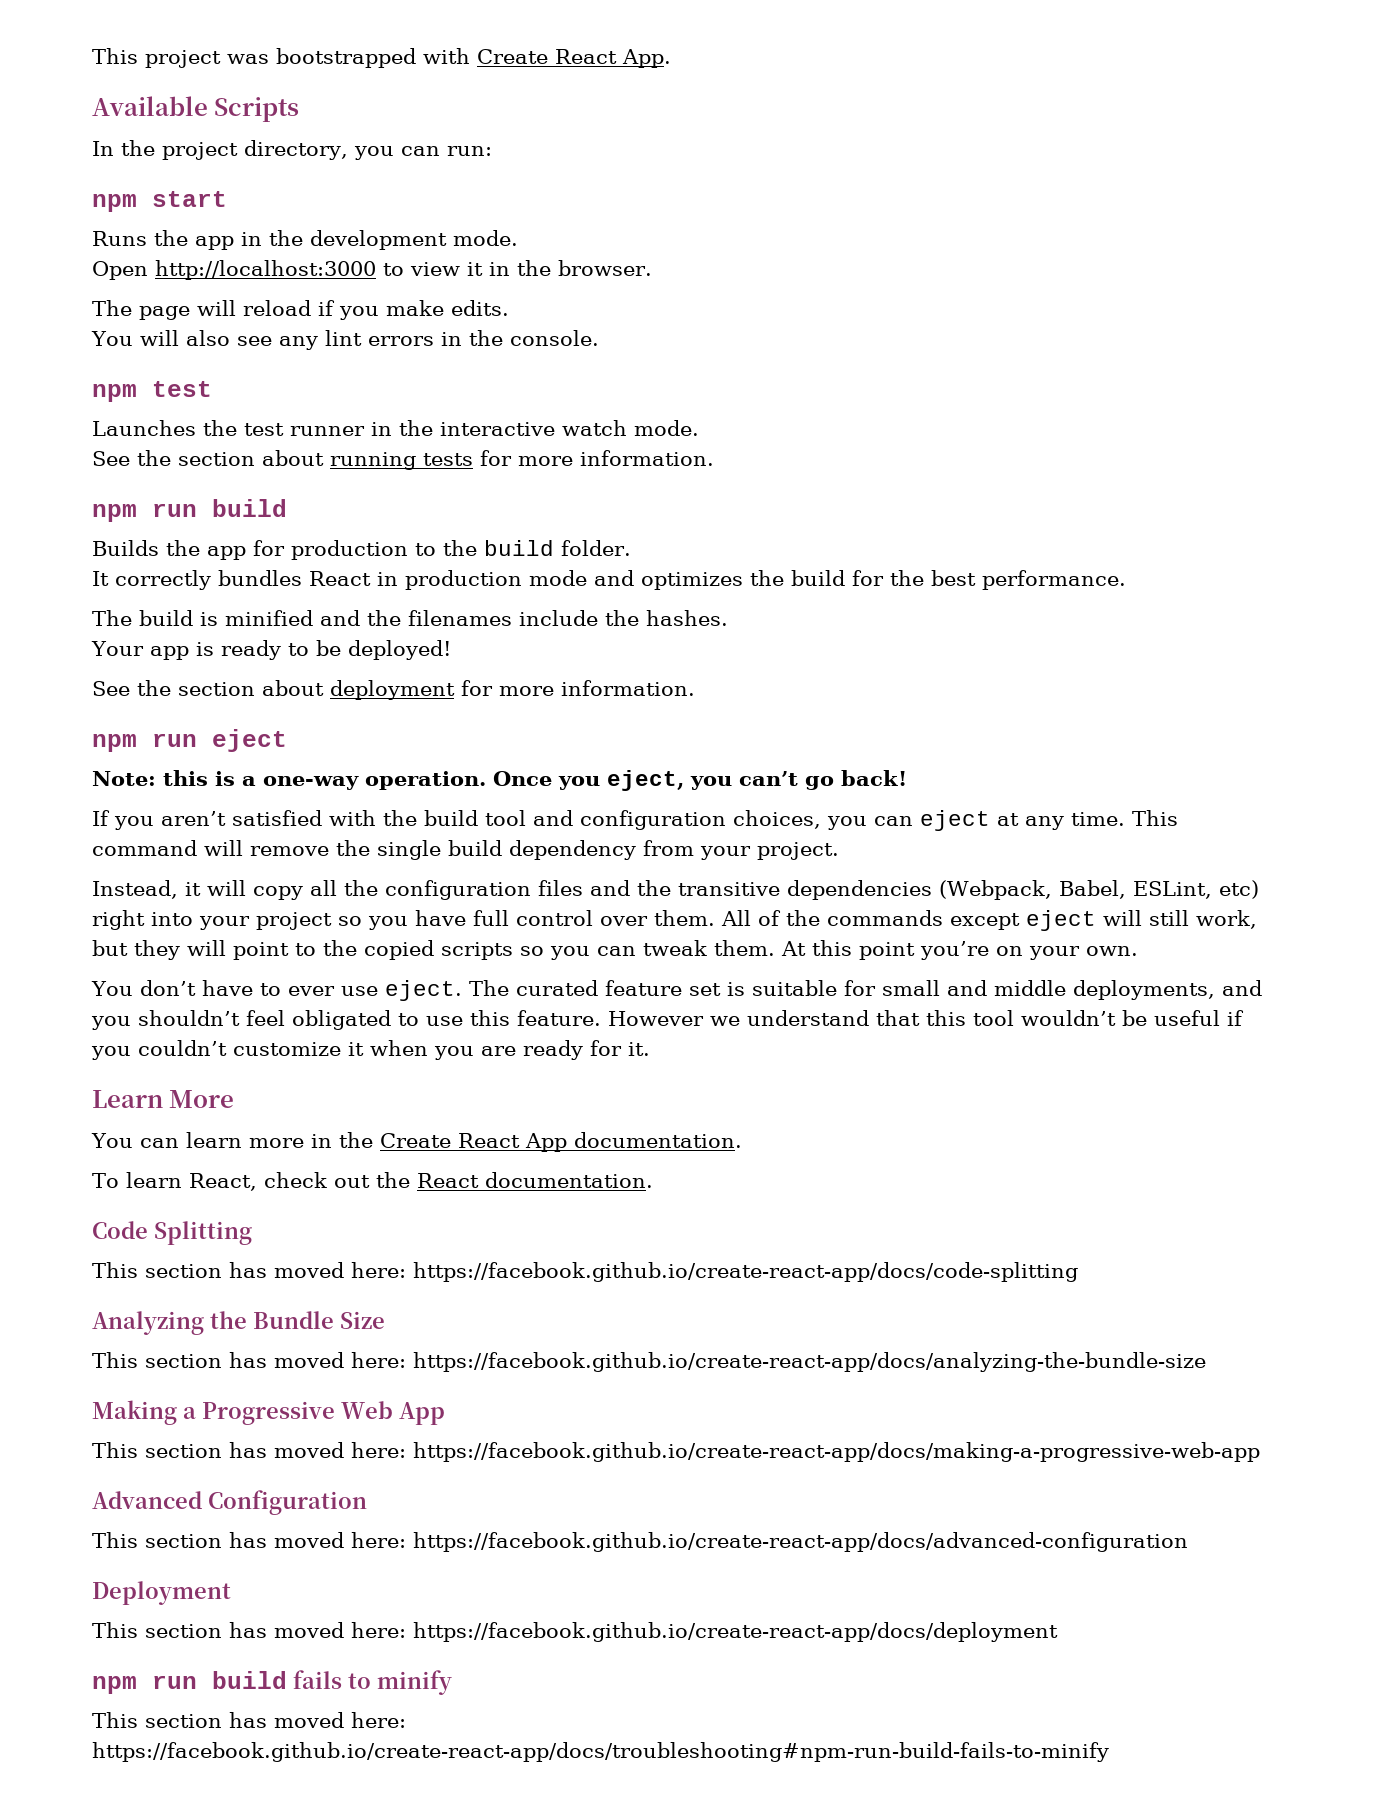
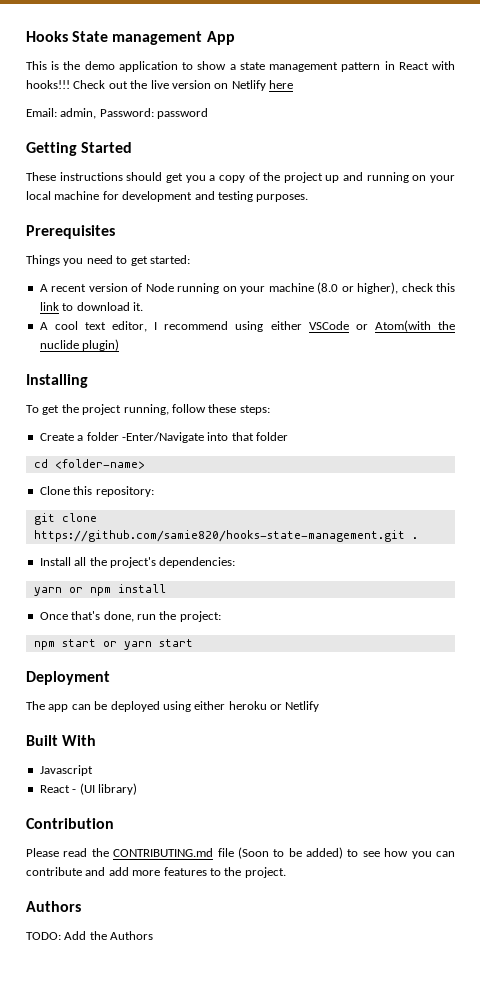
- This project was bootstrapped with Create React App.
- Available Scripts
- In the project directory, you can run:
- npm start
- Runs the app in the development mode.
- Open http://localhost:3000 to view it in the browser.
- The page will reload if you make edits.
- You will also see any lint errors in the console.
- npm test
- Launches the test runner in the interactive watch mode.
- See the section about running tests for more information.
- npm run build
- Builds the app for production to the build folder.
- It correctly bundles React in production mode and optimizes the build for the best performance.
- The build is minified and the filenames include the hashes.
- Your app is ready to be deployed!
- See the section about deployment for more information.
- npm run eject
- Note: this is a one-way operation. Once you eject, you can’t go back!
- If you aren’t satisfied with the build tool and configuration choices, you can eject at any time. This command will remove the single build dependency from your project.
- Instead, it will copy all the configuration files and the transitive dependencies (Webpack, Babel, ESLint, etc) right into your project so you have full control over them. All of the commands except eject will still work, but they will point to the copied scripts so you can tweak them. At this point you’re on your own.
- You don’t have to ever use eject. The curated feature set is suitable for small and middle deployments, and you shouldn’t feel obligated to use this feature. However we understand that this tool wouldn’t be useful if you couldn’t customize it when you are ready for it.
- Learn More
- You can learn more in the Create React App documentation.
- To learn React, check out the React documentation.
- Code Splitting
- This section has moved here: https://facebook.github.io/create-react-app/docs/code-splitting
- Analyzing the Bundle Size
- This section has moved here: https://facebook.github.io/create-react-app/docs/analyzing-the-bundle-size
- Making a Progressive Web App
- This section has moved here: https://facebook.github.io/create-react-app/docs/making-a-progressive-web-app
- Advanced Configuration
- This section has moved here: https://facebook.github.io/create-react-app/docs/advanced-configuration
+ Hooks State management App
+ This is the demo application to show a state management pattern in React with hooks!!! Check out the live version on Netlify here
+ Email: admin, Password: password
+ Getting Started
+ These instructions should get you a copy of the project up and running on your local machine for development and testing purposes.
+ Prerequisites
+ Things you need to get started:
+ A recent version of Node running on your machine (8.0 or higher), check this link to download it.
+ A cool text editor, I recommend using either VSCode or Atom(with the nuclide plugin)
+ Installing
+ To get the project running, follow these steps:
+ Create a folder -Enter/Navigate into that folder
+ cd <folder-name>
+ Clone this repository:
+ git clone https://github.com/samie820/hooks-state-management.git .
+ Install all the project's dependencies:
+ yarn or npm install
+ Once that's done, run the project:
+ npm start or yarn start
  Deployment
- This section has moved here: https://facebook.github.io/create-react-app/docs/deployment
- npm run build fails to minify
- This section has moved here: https://facebook.github.io/create-react-app/docs/troubleshooting#npm-run-build-fails-to-minify
+ The app can be deployed using either heroku or Netlify
+ Built With
+ Javascript
+ React - (UI library)
+ Contribution
+ Please read the CONTRIBUTING.md file (Soon to be added) to see how you can contribute and add more features to the project.
+ Authors
+ TODO: Add the Authors

